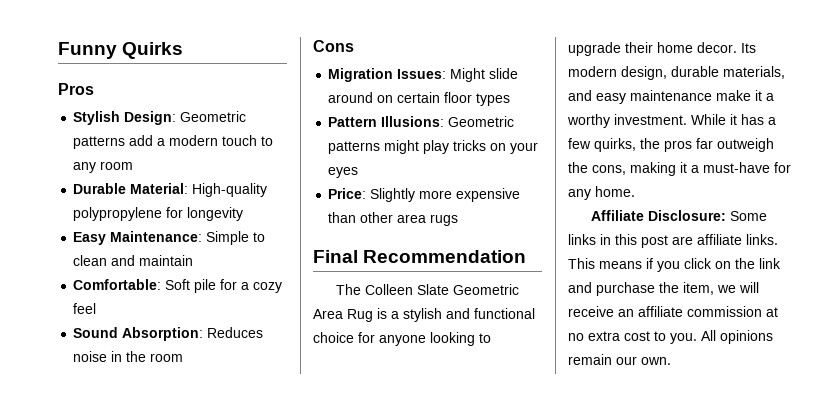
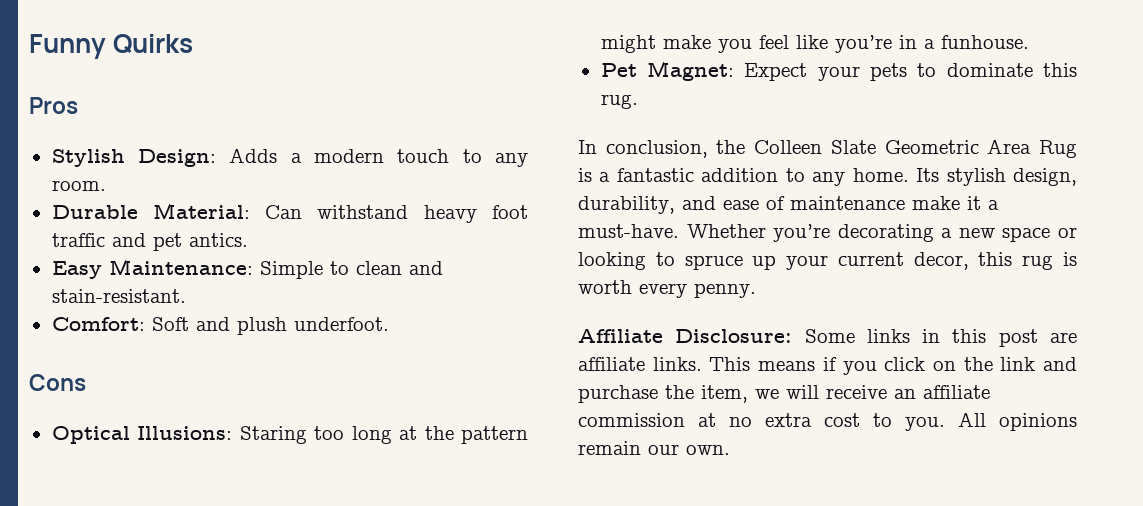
- Stylish Design: Geometric patterns add a modern touch to any room
+ Stylish Design: Adds a modern touch to any room.
- Durable Material: High-quality polypropylene for longevity
+ Durable Material: Can withstand heavy foot traffic and pet antics.
- Easy Maintenance: Simple to clean and maintain
- Comfortable: Soft pile for a cozy feel
- Sound Absorption: Reduces noise in the room
+ Easy Maintenance: Simple to clean and stain-resistant.
+ Comfort: Soft and plush underfoot.
  Cons
- Migration Issues: Might slide around on certain floor types
- Pattern Illusions: Geometric patterns might play tricks on your eyes
- Price: Slightly more expensive than other area rugs
- Final Recommendation
- The Colleen Slate Geometric Area Rug is a stylish and functional choice for anyone looking to upgrade their home decor. Its modern design, durable materials, and easy maintenance make it a worthy investment. While it has a few quirks, the pros far outweigh the cons, making it a must-have for any home.
+ Optical Illusions: Staring too long at the pattern might make you feel like you’re in a funhouse.
+ Pet Magnet: Expect your pets to dominate this rug.
+ In conclusion, the Colleen Slate Geometric Area Rug is a fantastic addition to any home. Its stylish design, durability, and ease of maintenance make it a must-have. Whether you’re decorating a new space or looking to spruce up your current decor, this rug is worth every penny.

